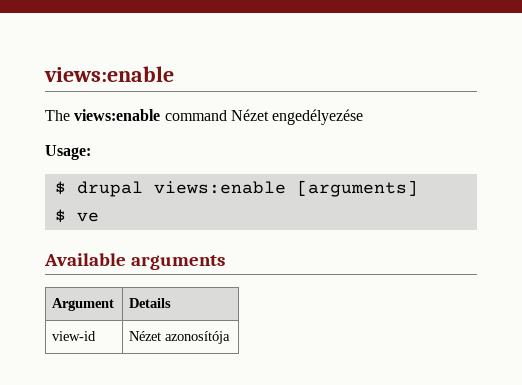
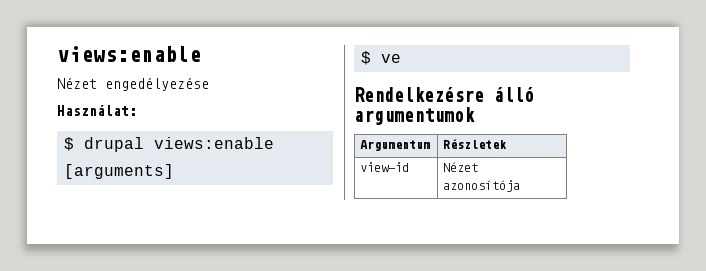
- The views:enable command Nézet engedélyezése
+ Nézet engedélyezése
- Usage:
+ Használat:
- Available arguments
- Argument | Details
+ Rendelkezésre álló argumentumok
+ Argumentum | Részletek

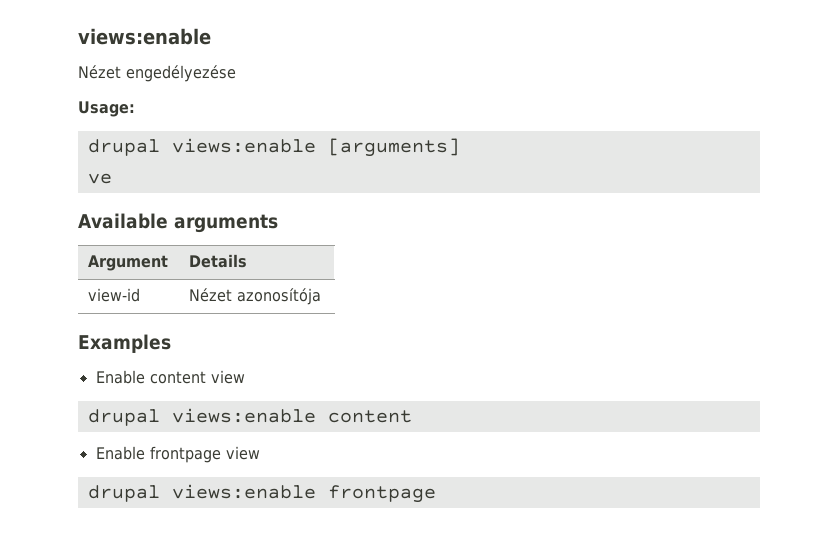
- Használat:
- $ drupal views:enable [arguments]
+ Usage:
+ drupal views:enable [arguments]
- $ ve
+ ve
- Rendelkezésre álló argumentumok
- Argumentum | Részletek
+ Available arguments
+ Argument | Details
  view-id | Nézet azonosítója
+ Examples
+ Enable content view
+ drupal views:enable content
+ Enable frontpage view
+ drupal views:enable frontpage

